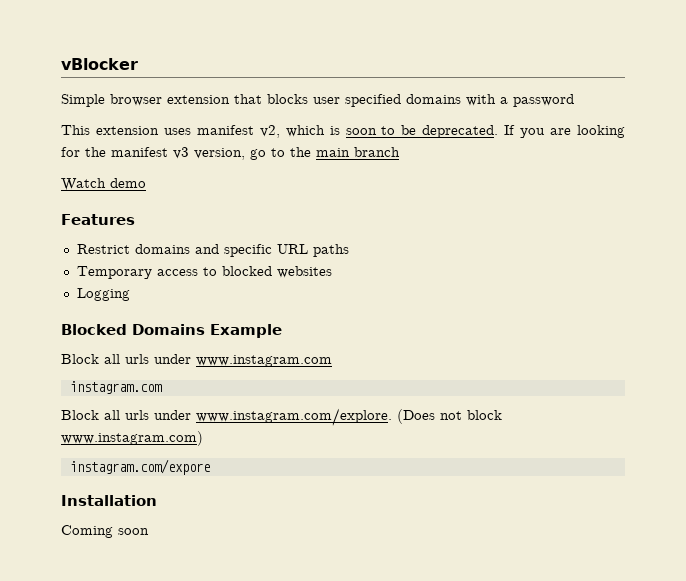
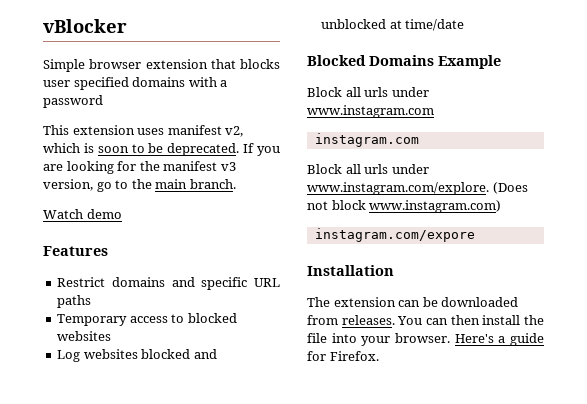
- If you are looking for the manifest v3 version, go to the main branch
+ If you are looking for the manifest v3 version, go to the main branch.
- Logging
+ Log websites blocked and unblocked at time/date
- Coming soon
+ The extension can be downloaded from releases. You can then install the file into your browser. Here's a guide for Firefox.

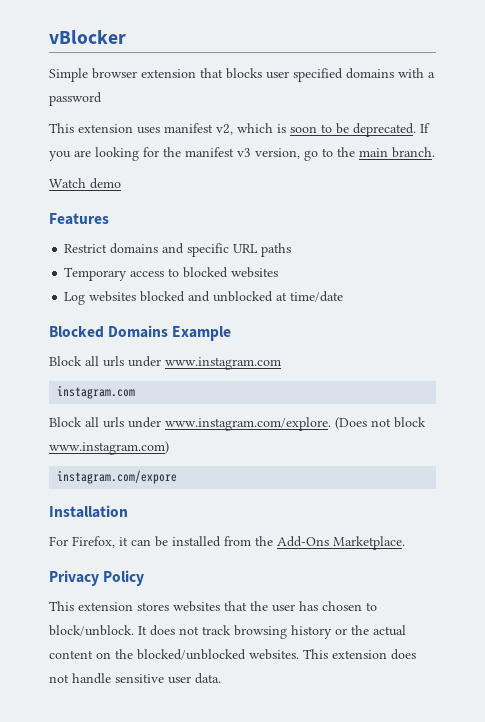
- The extension can be downloaded from releases. You can then install the file into your browser. Here's a guide for Firefox.
+ For Firefox, it can be installed from the Add-Ons Marketplace.
+ Privacy Policy
+ This extension stores websites that the user has chosen to block/unblock. It does not track browsing history or the actual content on the blocked/unblocked websites. This extension does not handle sensitive user data.

